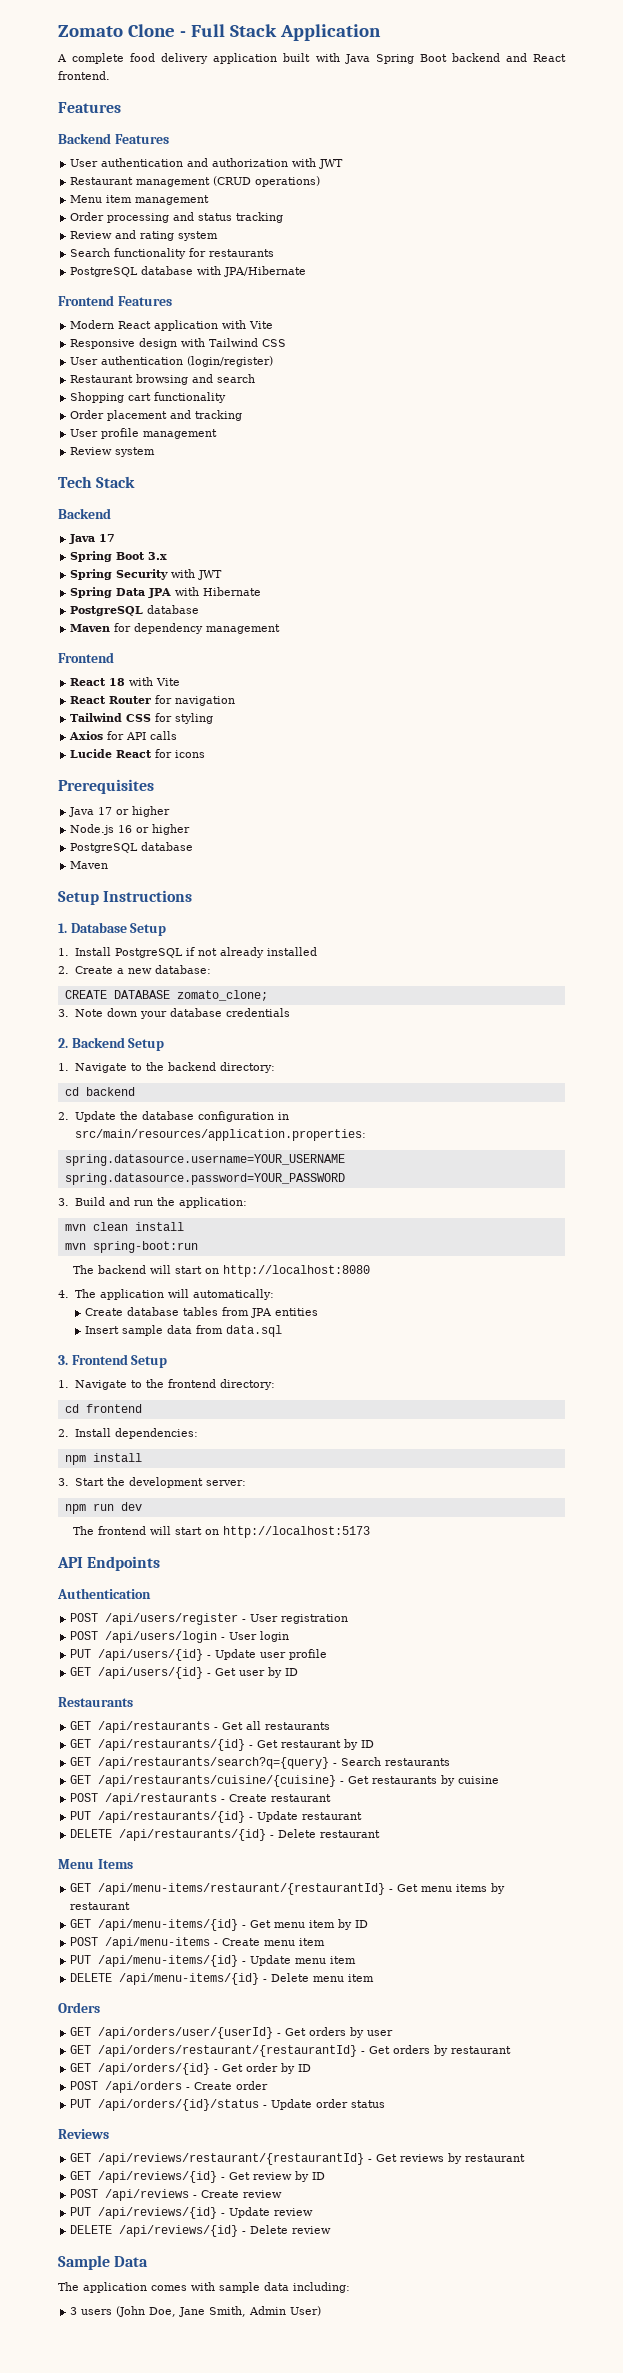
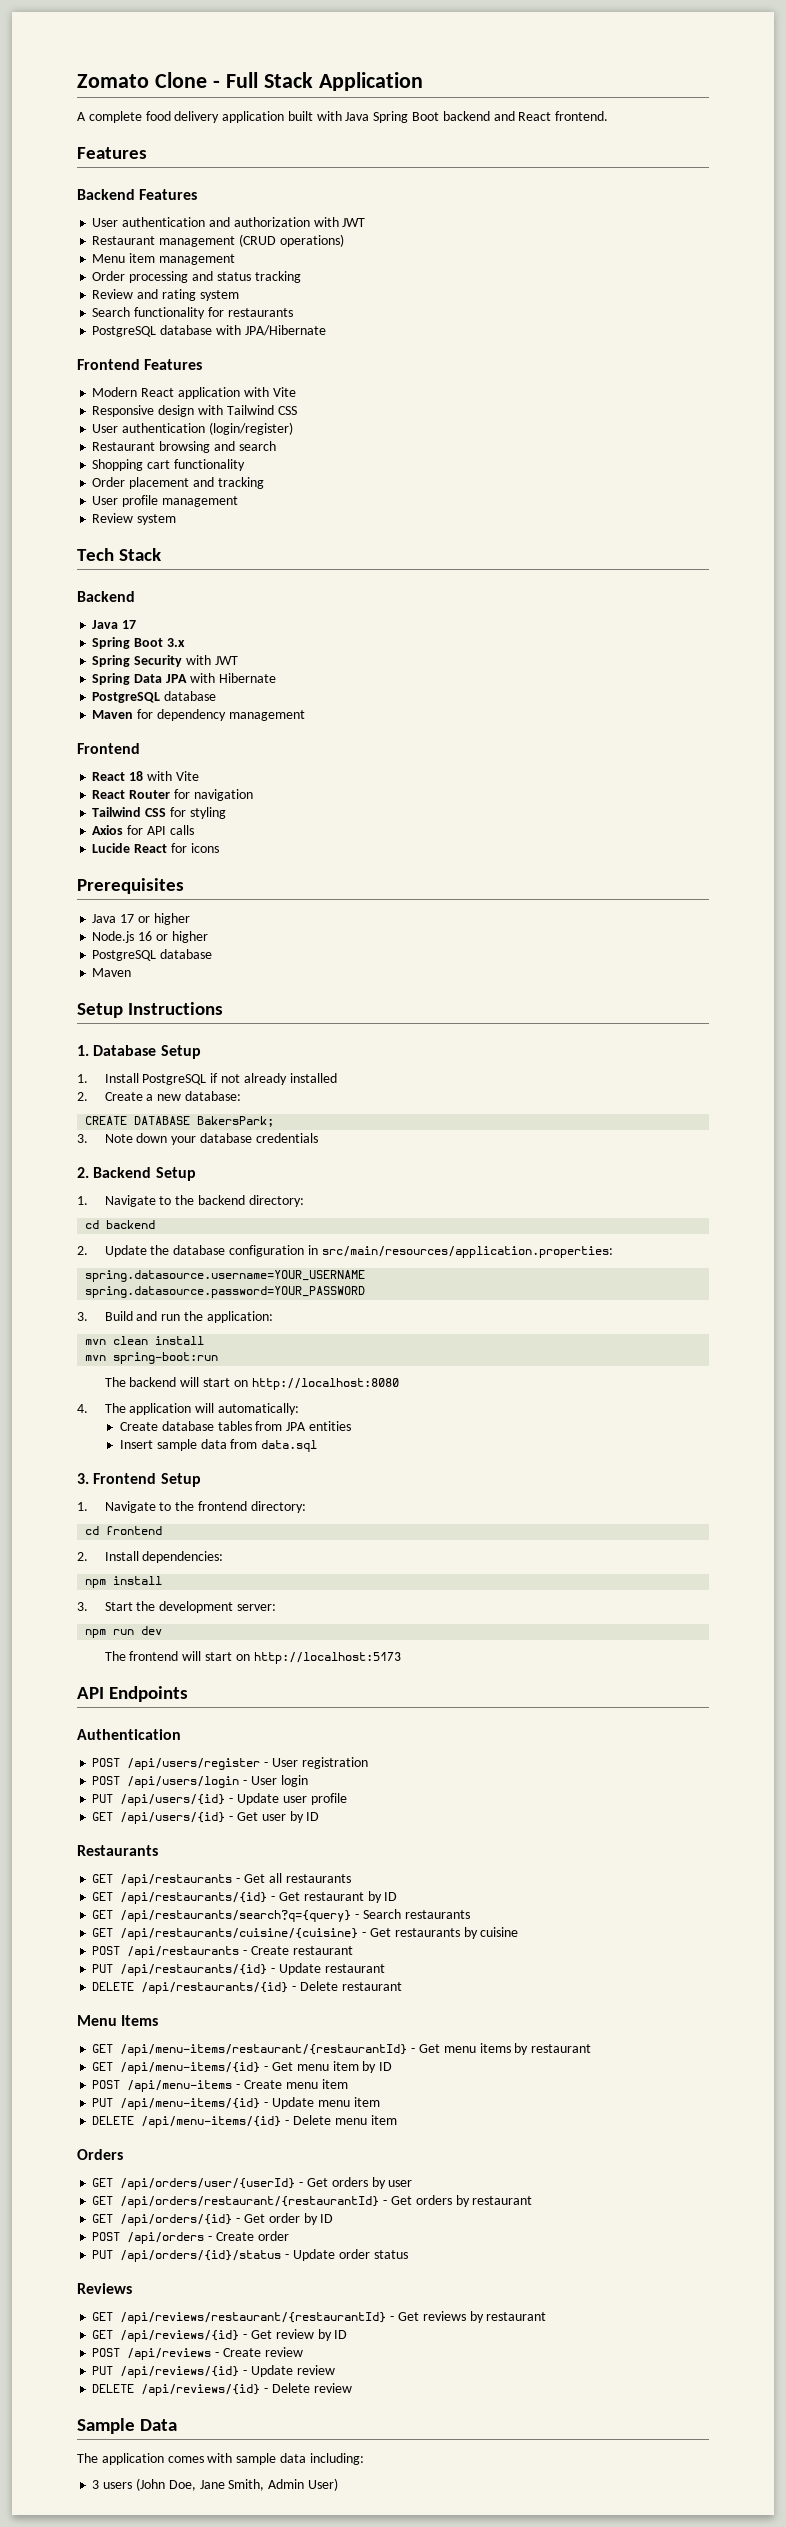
- CREATE DATABASE zomato_clone;
+ CREATE DATABASE BakersPark;

